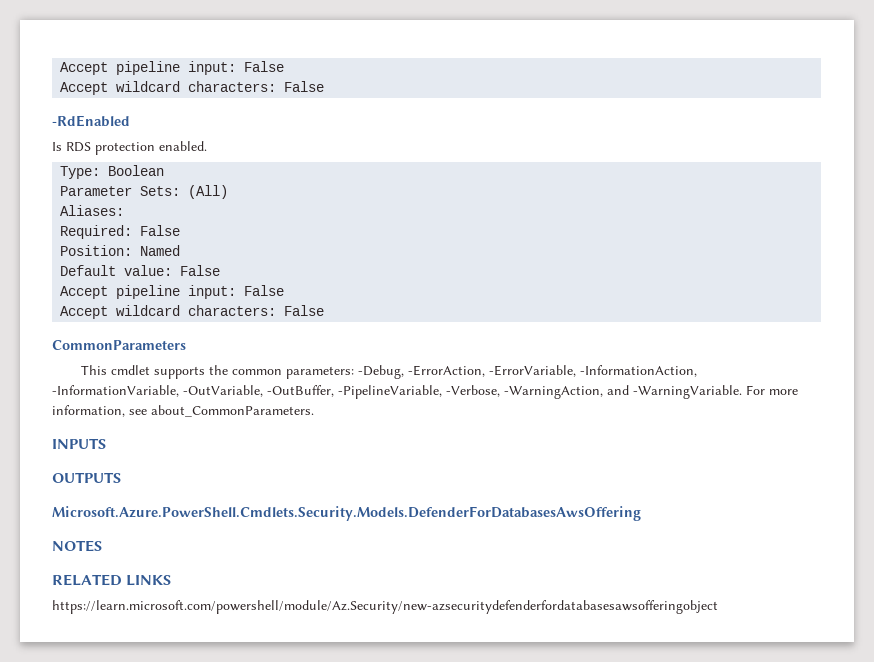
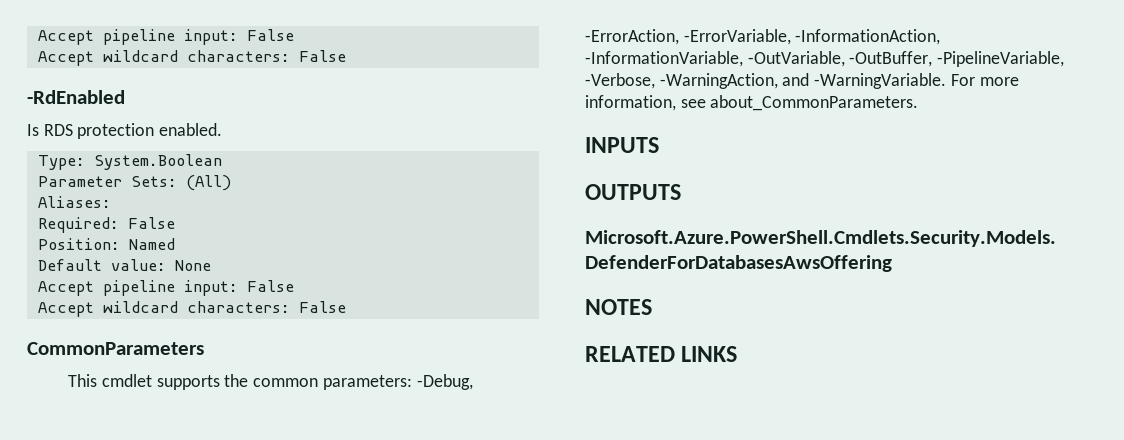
- Type: Boolean
+ Type: System.Boolean
- Default value: False
+ Default value: None
- https://learn.microsoft.com/powershell/module/Az.Security/new-azsecuritydefenderfordatabasesawsofferingobject

